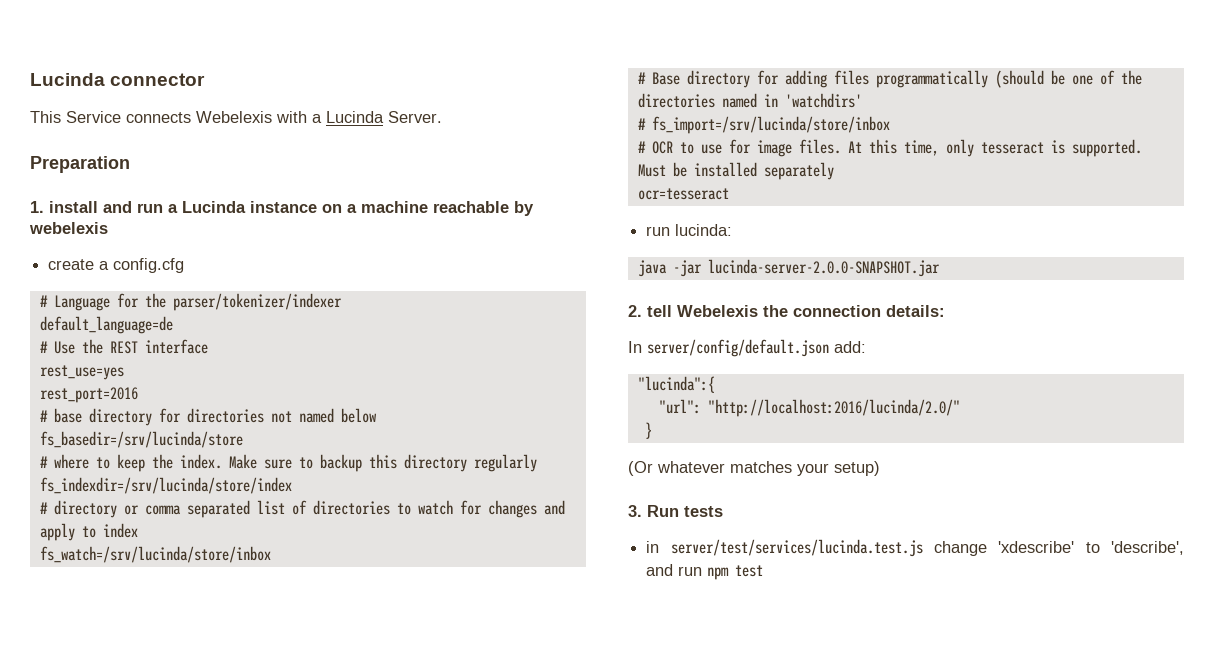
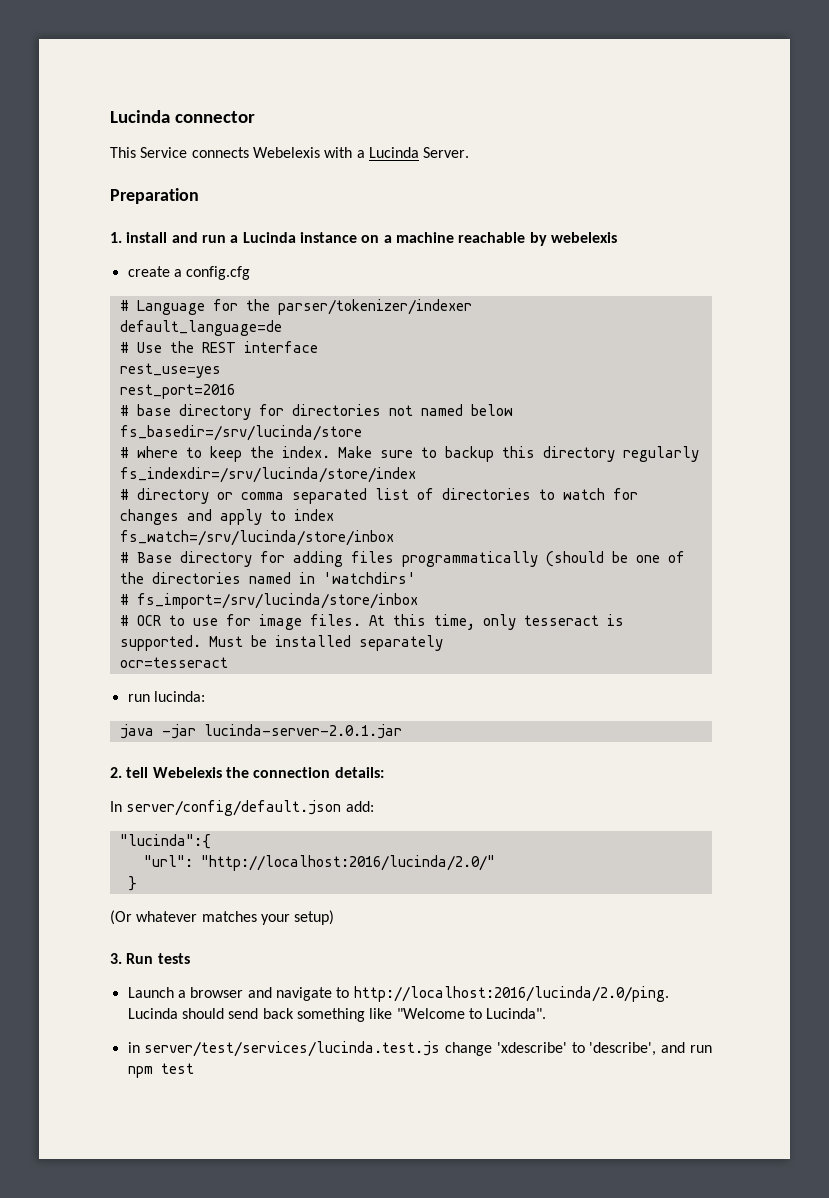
- java -jar lucinda-server-2.0.0-SNAPSHOT.jar
+ java -jar lucinda-server-2.0.1.jar
+ Launch a browser and navigate to http://localhost:2016/lucinda/2.0/ping. Lucinda should send back something like "Welcome to Lucinda".

